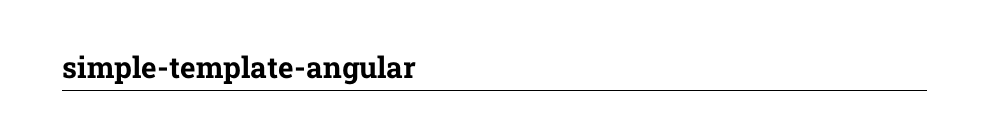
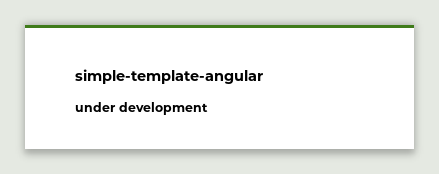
+ under development

